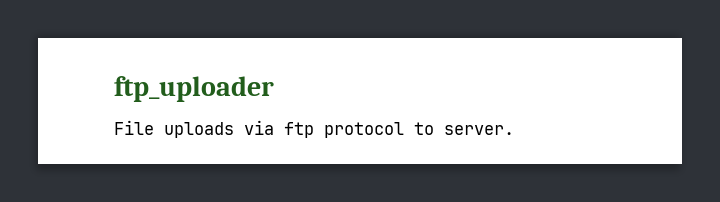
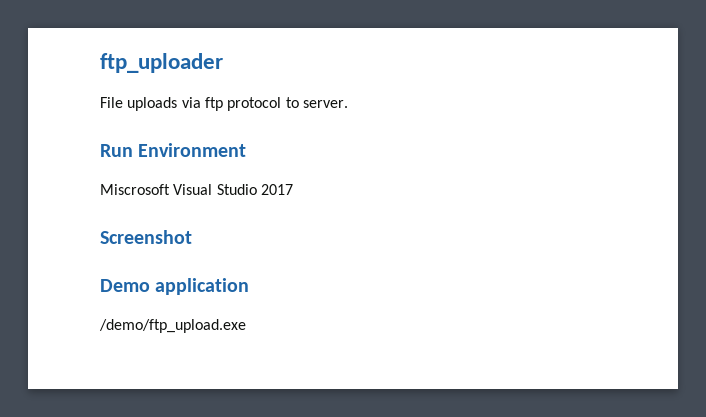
+ Run Environment
+ Miscrosoft Visual Studio 2017
+ Screenshot
+ Demo application
+ /demo/ftp_upload.exe

